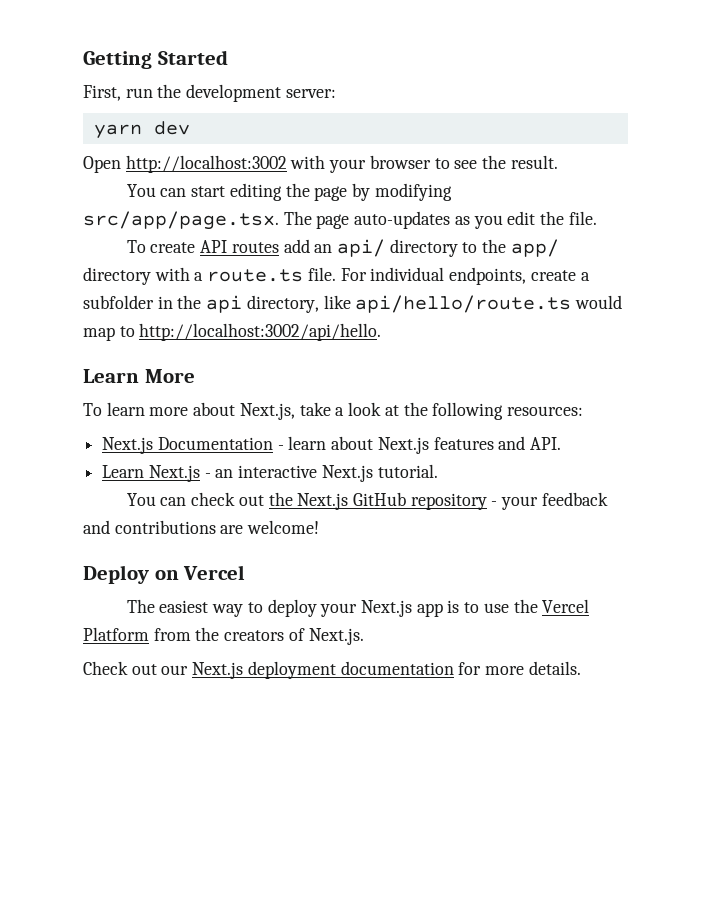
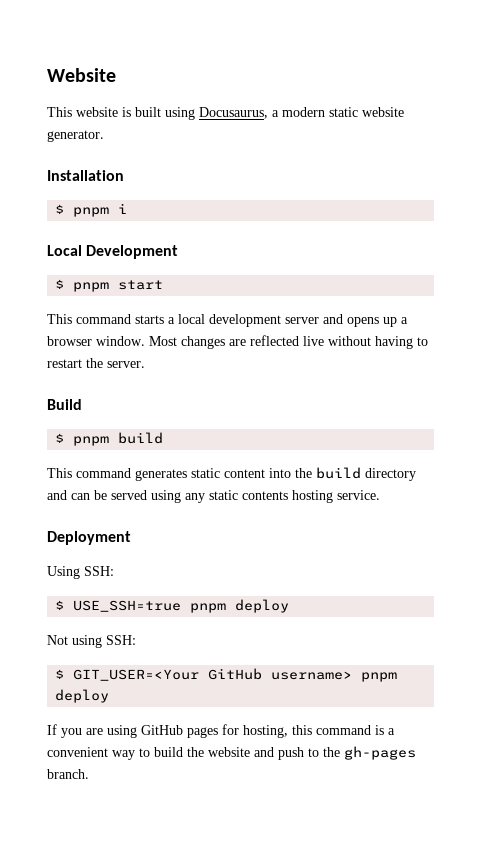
- Getting Started
- First, run the development server:
- yarn dev
- Open http://localhost:3002 with your browser to see the result.
- You can start editing the page by modifying src/app/page.tsx. The page auto-updates as you edit the file.
- To create API routes add an api/ directory to the app/ directory with a route.ts file. For individual endpoints, create a subfolder in the api directory, like api/hello/route.ts would map to http://localhost:3002/api/hello.
- Learn More
- To learn more about Next.js, take a look at the following resources:
- Next.js Documentation - learn about Next.js features and API.
- Learn Next.js - an interactive Next.js tutorial.
- You can check out the Next.js GitHub repository - your feedback and contributions are welcome!
- Deploy on Vercel
- The easiest way to deploy your Next.js app is to use the Vercel Platform from the creators of Next.js.
- Check out our Next.js deployment documentation for more details.
+ Website
+ This website is built using Docusaurus, a modern static website generator.
+ Installation
+ $ pnpm i
+ Local Development
+ $ pnpm start
+ This command starts a local development server and opens up a browser window. Most changes are reflected live without having to restart the server.
+ Build
+ $ pnpm build
+ This command generates static content into the build directory and can be served using any static contents hosting service.
+ Deployment
+ Using SSH:
+ $ USE_SSH=true pnpm deploy
+ Not using SSH:
+ $ GIT_USER=<Your GitHub username> pnpm deploy
+ If you are using GitHub pages for hosting, this command is a convenient way to build the website and push to the gh-pages branch.

